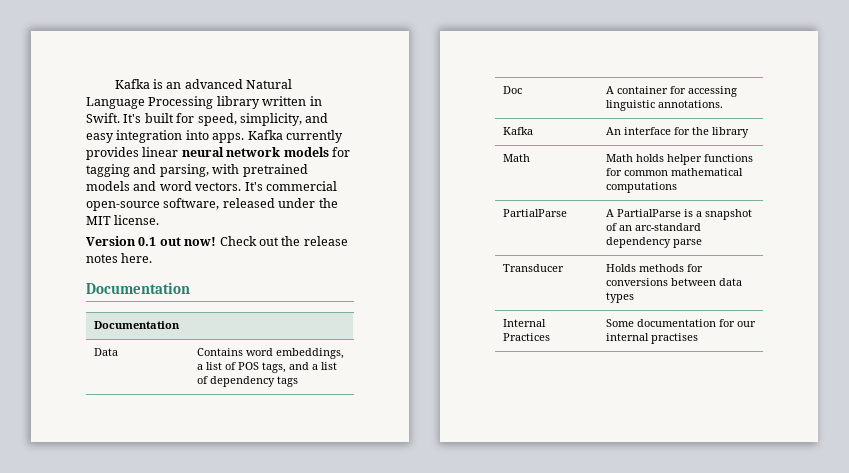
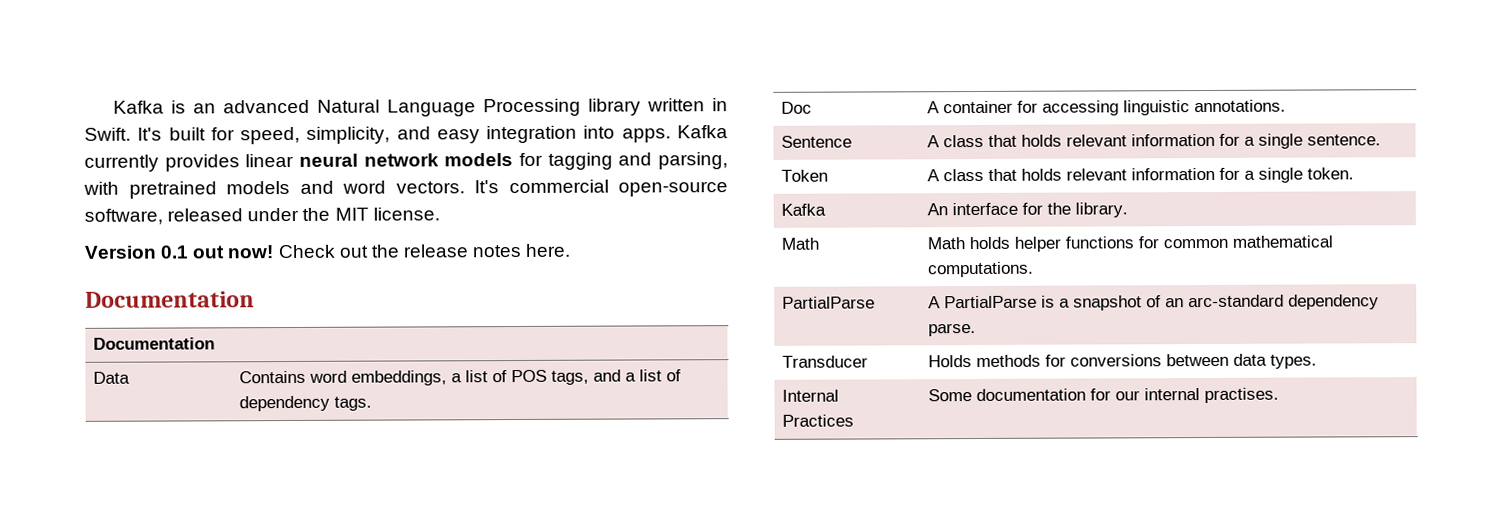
- Data | Contains word embeddings, a list of POS tags, and a list of dependency tags
+ Data | Contains word embeddings, a list of POS tags, and a list of dependency tags.
+ Sentence | A class that holds relevant information for a single sentence.
+ Token | A class that holds relevant information for a single token.
- Kafka | An interface for the library
+ Kafka | An interface for the library.
- Math | Math holds helper functions for common mathematical computations
+ Math | Math holds helper functions for common mathematical computations.
- PartialParse | A PartialParse is a snapshot of an arc-standard dependency parse
+ PartialParse | A PartialParse is a snapshot of an arc-standard dependency parse.
- Transducer | Holds methods for conversions between data types
+ Transducer | Holds methods for conversions between data types.
- Internal Practices | Some documentation for our internal practises
+ Internal Practices | Some documentation for our internal practises.

